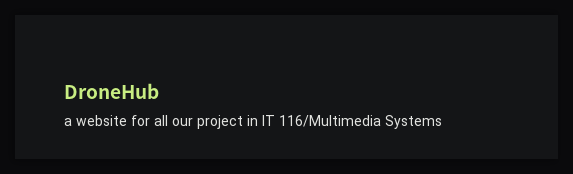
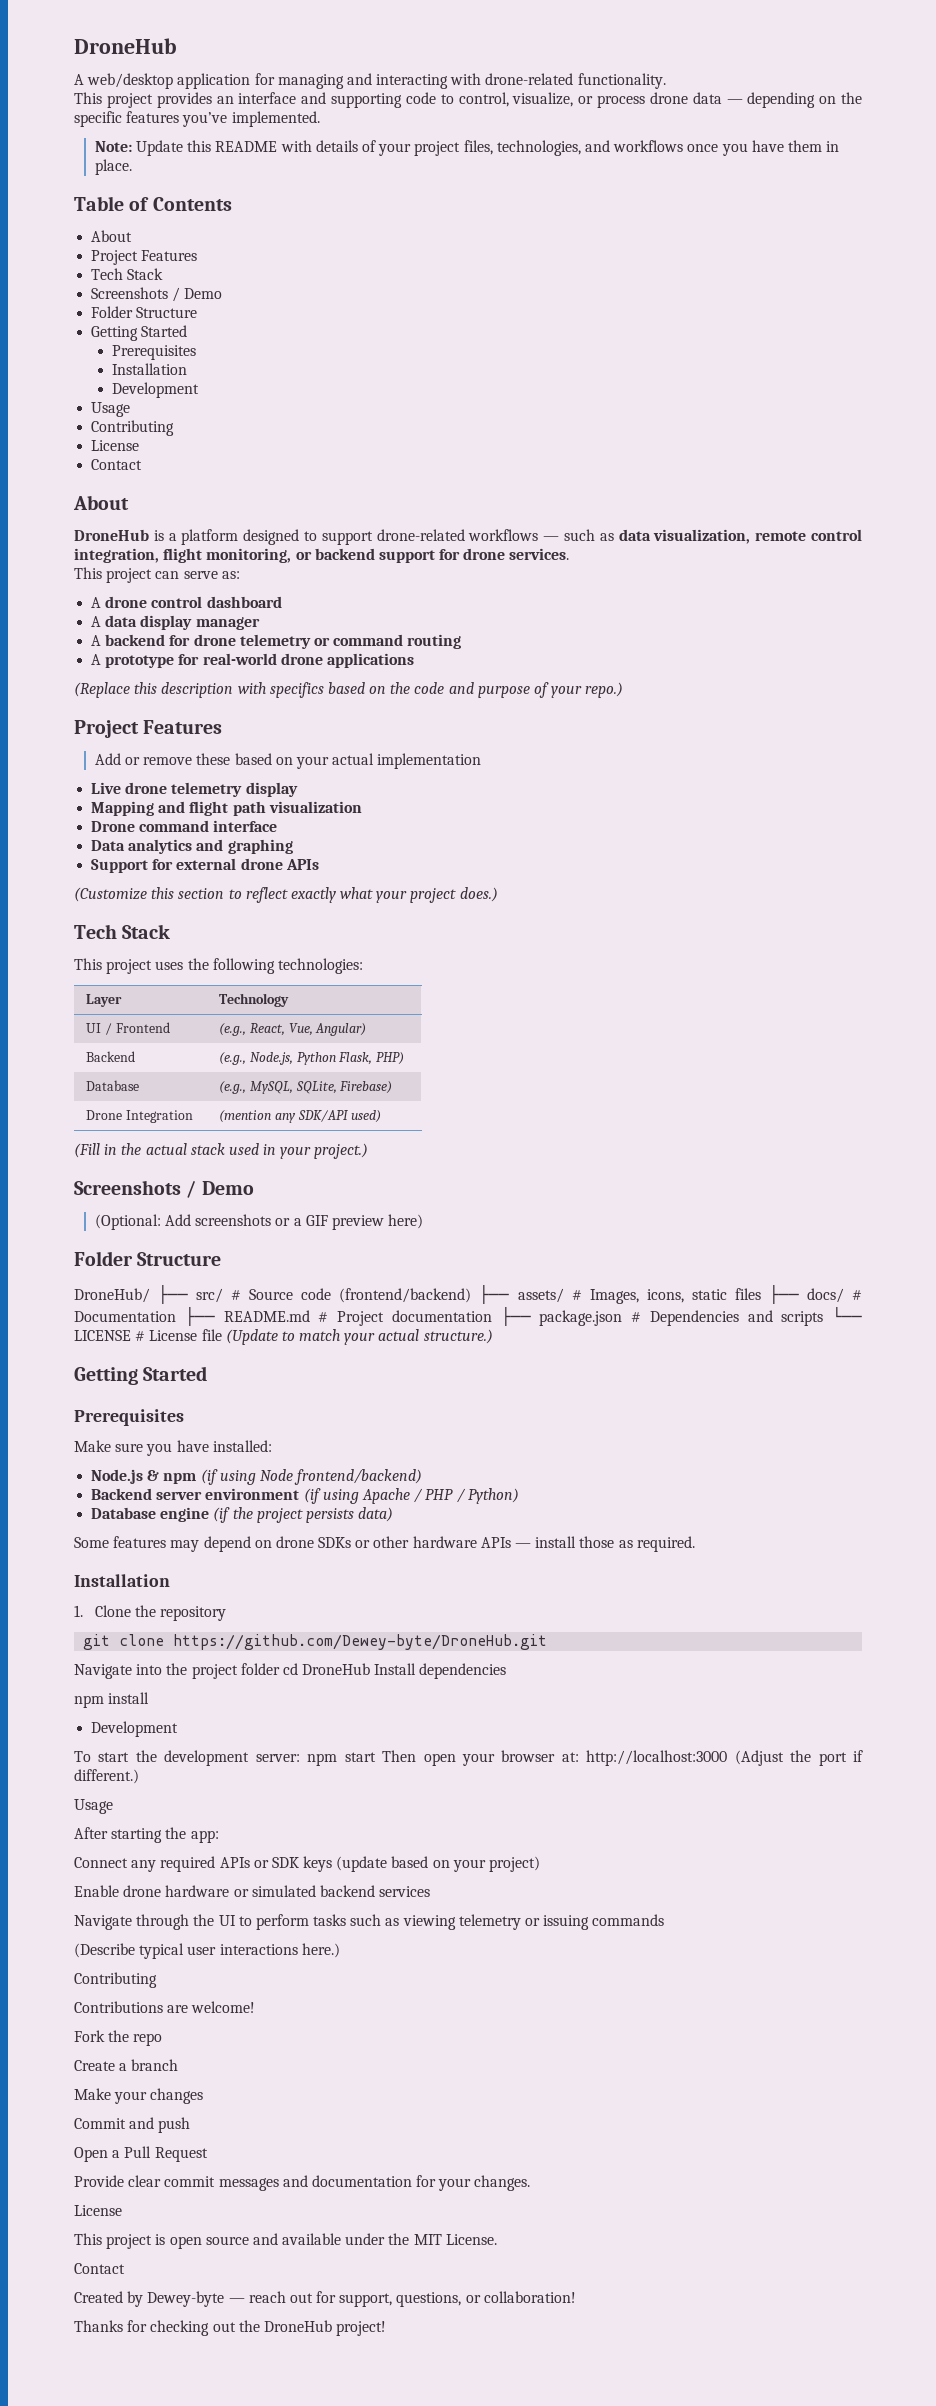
- a website for all our project in IT 116/Multimedia Systems
+ A web/desktop application for managing and interacting with drone-related functionality.
+ This project provides an interface and supporting code to control, visualize, or process drone data — depending on the specific features you’ve implemented.
+ Note: Update this README with details of your project files, technologies, and workflows once you have them in place.
+ Table of Contents
+ About
+ Project Features
+ Tech Stack
+ Screenshots / Demo
+ Folder Structure
+ Getting Started
+ Prerequisites
+ Installation
+ Development
+ Usage
+ Contributing
+ License
+ Contact
+ About
+ DroneHub is a platform designed to support drone-related workflows — such as data visualization, remote control integration, flight monitoring, or backend support for drone services.
+ This project can serve as:
+ A drone control dashboard
+ A data display manager
+ A backend for drone telemetry or command routing
+ A prototype for real-world drone applications
+ (Replace this description with specifics based on the code and purpose of your repo.)
+ Project Features
+ Add or remove these based on your actual implementation
+ Live drone telemetry display
+ Mapping and flight path visualization
+ Drone command interface
+ Data analytics and graphing
+ Support for external drone APIs
+ (Customize this section to reflect exactly what your project does.)
+ Tech Stack
+ This project uses the following technologies:
+ Layer | Technology
+ UI / Frontend | (e.g., React, Vue, Angular)
+ Backend | (e.g., Node.js, Python Flask, PHP)
+ Database | (e.g., MySQL, SQLite, Firebase)
+ Drone Integration | (mention any SDK/API used)
+ (Fill in the actual stack used in your project.)
+ Screenshots / Demo
+ (Optional: Add screenshots or a GIF preview here)
+ Folder Structure
+ DroneHub/ ├── src/ # Source code (frontend/backend) ├── assets/ # Images, icons, static files ├── docs/ # Documentation ├── README.md # Project documentation ├── package.json # Dependencies and scripts └── LICENSE # License file (Update to match your actual structure.)
+ Getting Started
+ Prerequisites
+ Make sure you have installed:
+ Node.js & npm (if using Node frontend/backend)
+ Backend server environment (if using Apache / PHP / Python)
+ Database engine (if the project persists data)
+ Some features may depend on drone SDKs or other hardware APIs — install those as required.
+ Installation
+ 1. Clone the repository
+ git clone https://github.com/Dewey-byte/DroneHub.git
+ Navigate into the project folder cd DroneHub Install dependencies
+ npm install
+ Development
+ To start the development server: npm start Then open your browser at: http://localhost:3000 (Adjust the port if different.)
+ Usage
+ After starting the app:
+ Connect any required APIs or SDK keys (update based on your project)
+ Enable drone hardware or simulated backend services
+ Navigate through the UI to perform tasks such as viewing telemetry or issuing commands
+ (Describe typical user interactions here.)
+ Contributing
+ Contributions are welcome!
+ Fork the repo
+ Create a branch
+ Make your changes
+ Commit and push
+ Open a Pull Request
+ Provide clear commit messages and documentation for your changes.
+ License
+ This project is open source and available under the MIT License.
+ Contact
+ Created by Dewey-byte — reach out for support, questions, or collaboration!
+ Thanks for checking out the DroneHub project!

